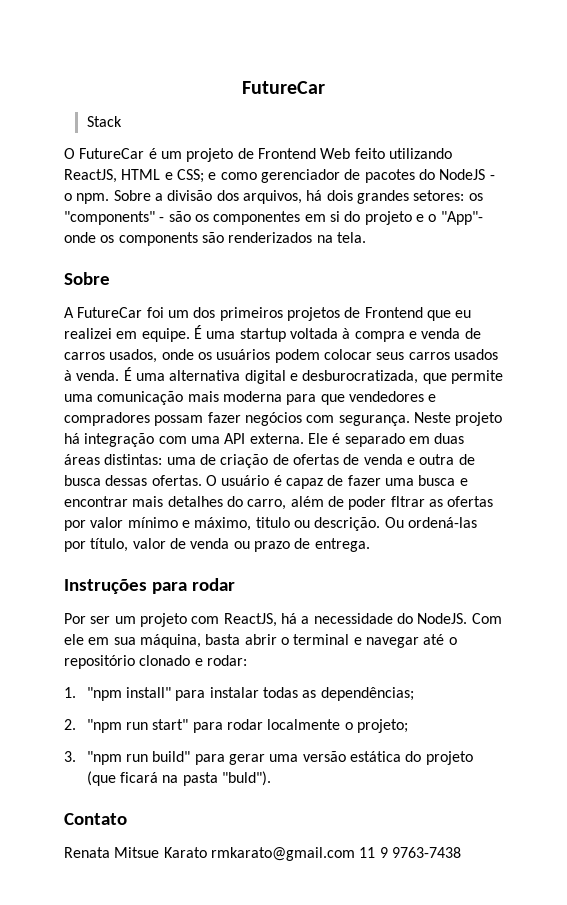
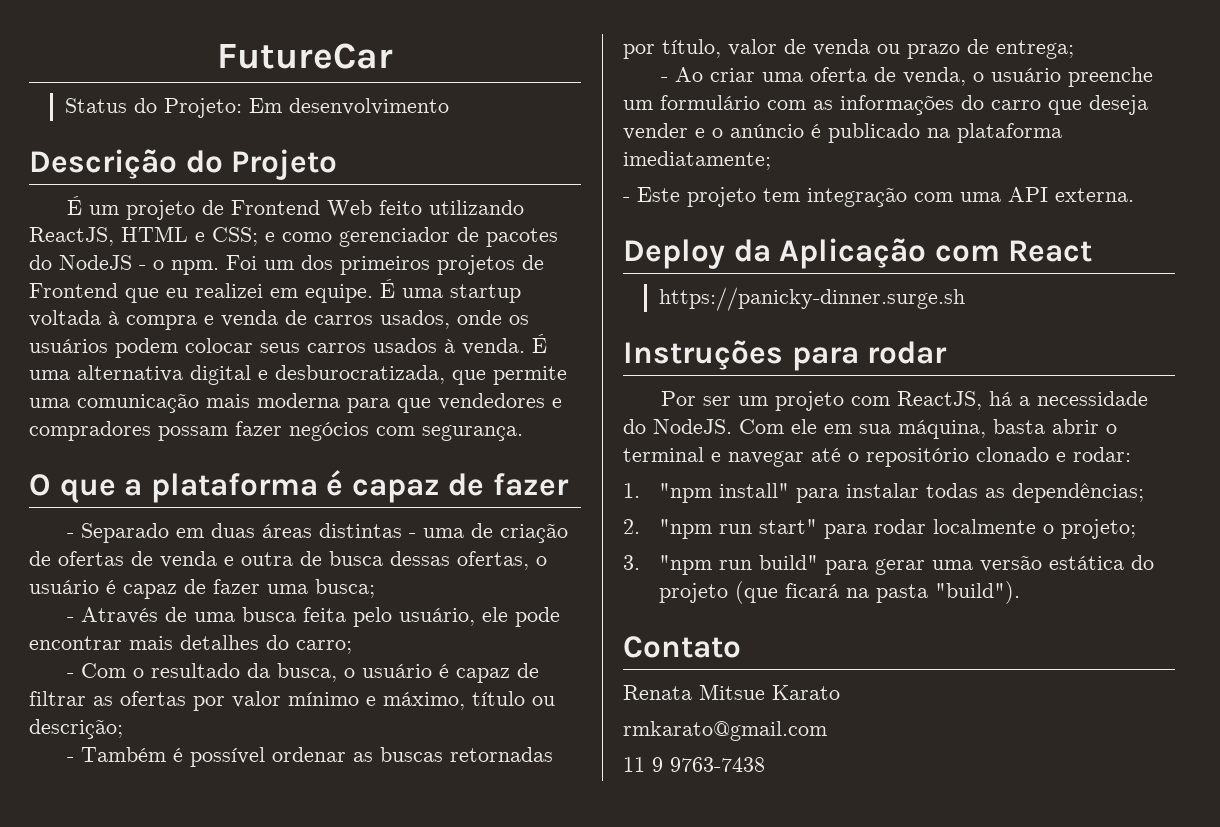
- Stack
- O FutureCar é um projeto de Frontend Web feito utilizando ReactJS, HTML e CSS; e como gerenciador de pacotes do NodeJS - o npm.
+ Status do Projeto: Em desenvolvimento
+ Descrição do Projeto
+ É um projeto de Frontend Web feito utilizando ReactJS, HTML e CSS; e como gerenciador de pacotes do NodeJS - o npm.
- Sobre a divisão dos arquivos, há dois grandes setores: os "components" - são os componentes em si do projeto e o "App"- onde os components são renderizados na tela.
- Sobre
- A FutureCar foi um dos primeiros projetos de Frontend que eu realizei em equipe.
+ Foi um dos primeiros projetos de Frontend que eu realizei em equipe.
- É uma alternativa digital e desburocratizada, que permite uma comunicação mais moderna para que vendedores e compradores possam fazer negócios com segurança. Neste projeto há integração com uma API externa. Ele é separado em duas áreas distintas: uma de criação de ofertas de venda e outra de busca dessas ofertas. O usuário é capaz de fazer uma busca e encontrar mais detalhes do carro, além de poder fltrar as ofertas por valor mínimo e máximo, titulo ou descrição. Ou ordená-las por título, valor de venda ou prazo de entrega.
+ É uma alternativa digital e desburocratizada, que permite uma comunicação mais moderna para que vendedores e compradores possam fazer negócios com segurança.
+ O que a plataforma é capaz de fazer
+ - Separado em duas áreas distintas - uma de criação de ofertas de venda e outra de busca dessas ofertas, o usuário é capaz de fazer uma busca;
+ - Através de uma busca feita pelo usuário, ele pode encontrar mais detalhes do carro;
+ - Com o resultado da busca, o usuário é capaz de filtrar as ofertas por valor mínimo e máximo, título ou descrição;
+ - Também é possível ordenar as buscas retornadas por título, valor de venda ou prazo de entrega;
+ - Ao criar uma oferta de venda, o usuário preenche um formulário com as informações do carro que deseja vender e o anúncio é publicado na plataforma imediatamente;
+ - Este projeto tem integração com uma API externa.
+ Deploy da Aplicação com React
+ https://panicky-dinner.surge.sh
- 3. "npm run build" para gerar uma versão estática do projeto (que ficará na pasta "buld").
+ 3. "npm run build" para gerar uma versão estática do projeto (que ficará na pasta "build").
- Renata Mitsue Karato rmkarato@gmail.com 11 9 9763-7438
+ Renata Mitsue Karato
+ rmkarato@gmail.com
+ 11 9 9763-7438

